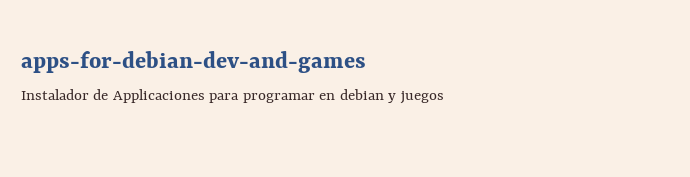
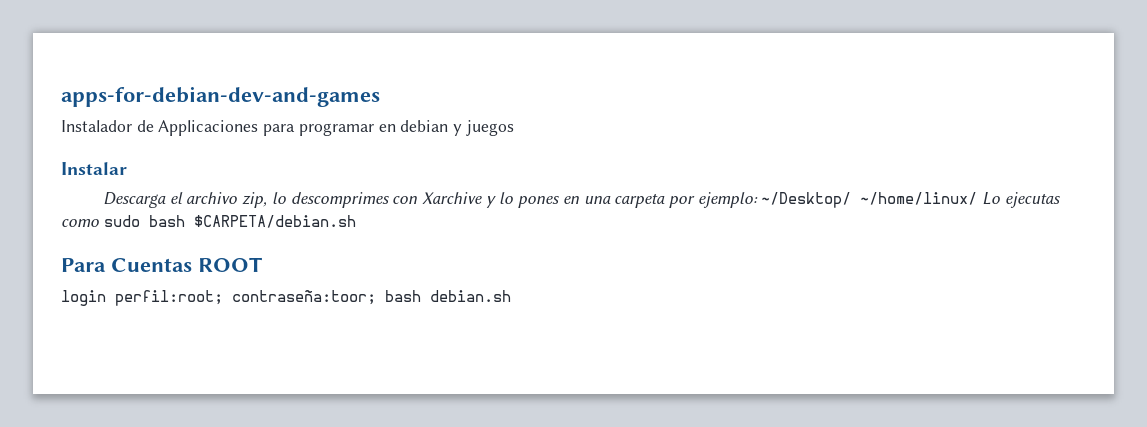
+ Instalar
+ Descarga el archivo zip, lo descomprimes con Xarchive y lo pones en una carpeta por ejemplo: ~/Desktop/ ~/home/linux/ Lo ejecutas como sudo bash $CARPETA/debian.sh
+ Para Cuentas ROOT
+ login perfil:root; contraseña:toor; bash debian.sh

